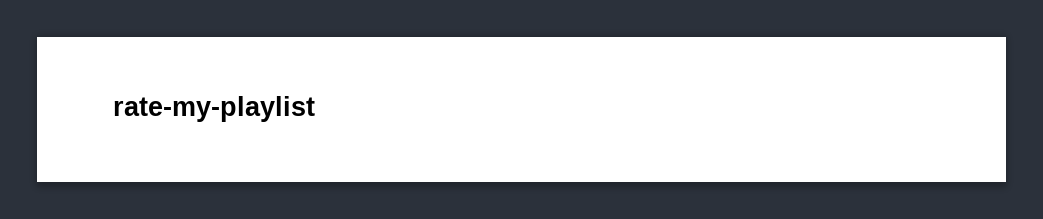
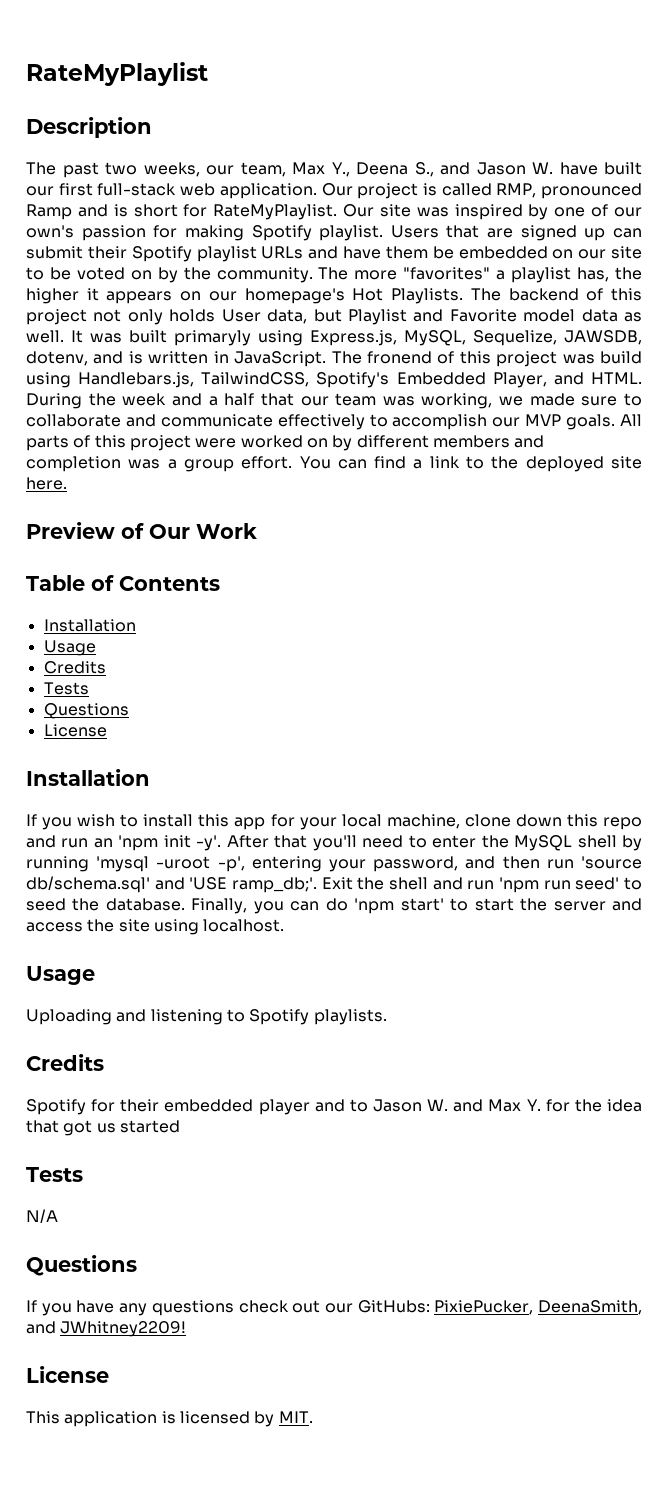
- rate-my-playlist
+ RateMyPlaylist
+ Description
+ The past two weeks, our team, Max Y., Deena S., and Jason W. have built our first full-stack web application. Our project is called RMP, pronounced Ramp and is short for RateMyPlaylist. Our site was inspired by one of our own's passion for making Spotify playlist. Users that are signed up can submit their Spotify playlist URLs and have them be embedded on our site to be voted on by the community. The more "favorites" a playlist has, the higher it appears on our homepage's Hot Playlists. The backend of this project not only holds User data, but Playlist and Favorite model data as well. It was built primaryly using Express.js, MySQL, Sequelize, JAWSDB, dotenv, and is written in JavaScript. The fronend of this project was build using Handlebars.js, TailwindCSS, Spotify's Embedded Player, and HTML. During the week and a half that our team was working, we made sure to collaborate and communicate effectively to accomplish our MVP goals. All parts of this project were worked on by different members and completion was a group effort. You can find a link to the deployed site here.
+ Preview of Our Work
+ Table of Contents
+ Installation
+ Usage
+ Credits
+ Tests
+ Questions
+ License
+ Installation
+ If you wish to install this app for your local machine, clone down this repo and run an 'npm init -y'. After that you'll need to enter the MySQL shell by running 'mysql -uroot -p', entering your password, and then run 'source db/schema.sql' and 'USE ramp_db;'. Exit the shell and run 'npm run seed' to seed the database. Finally, you can do 'npm start' to start the server and access the site using localhost.
+ Usage
+ Uploading and listening to Spotify playlists.
+ Credits
+ Spotify for their embedded player and to Jason W. and Max Y. for the idea that got us started
+ Tests
+ N/A
+ Questions
+ If you have any questions check out our GitHubs: PixiePucker, DeenaSmith, and JWhitney2209!
+ License
+ This application is licensed by MIT.

